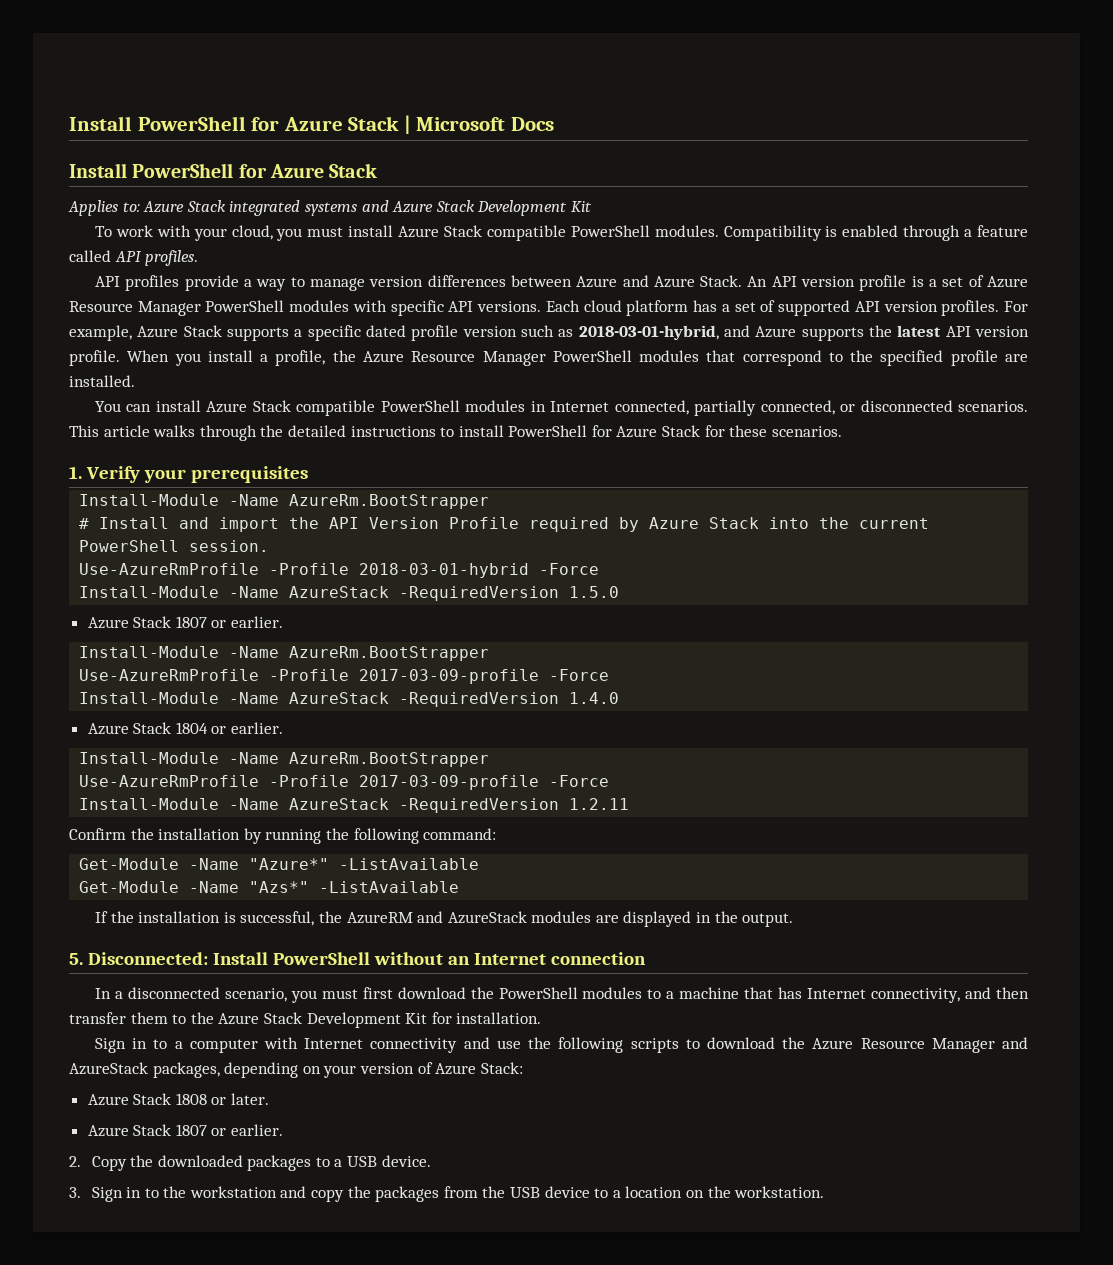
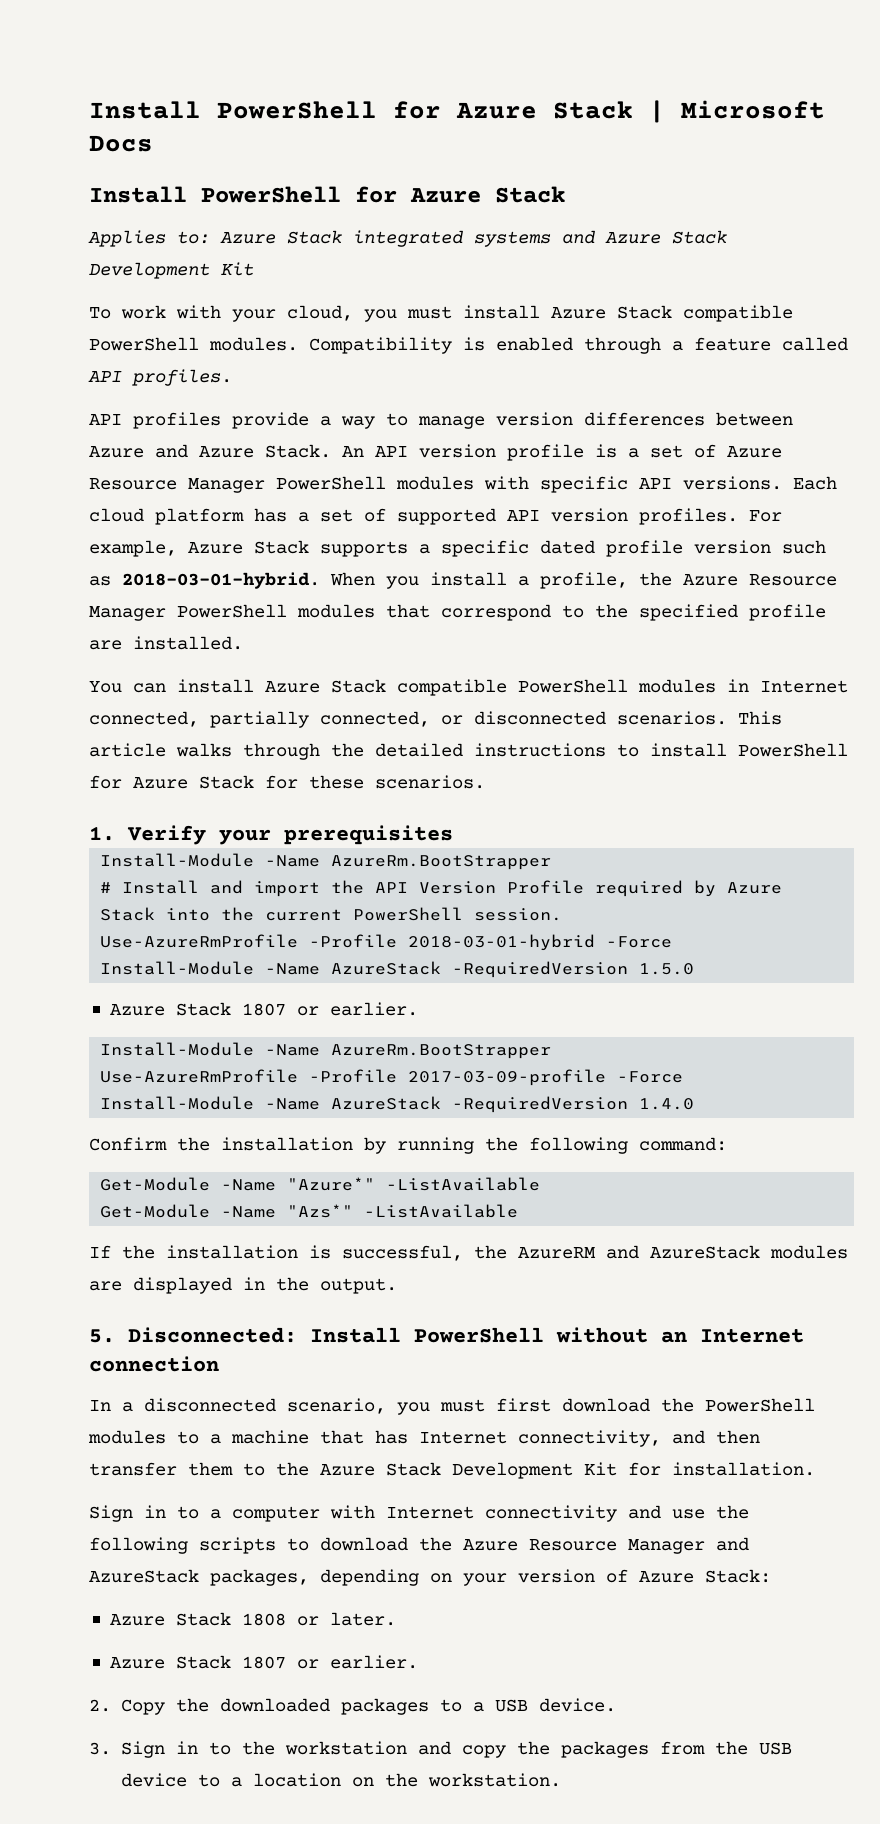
- For example, Azure Stack supports a specific dated profile version such as 2018-03-01-hybrid, and Azure supports the latest API version profile.
+ For example, Azure Stack supports a specific dated profile version such as 2018-03-01-hybrid.
- Azure Stack 1804 or earlier.
- Install-Module -Name AzureRm.BootStrapper
- Use-AzureRmProfile -Profile 2017-03-09-profile -Force
- Install-Module -Name AzureStack -RequiredVersion 1.2.11

